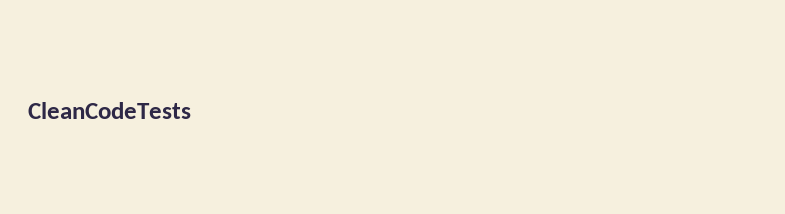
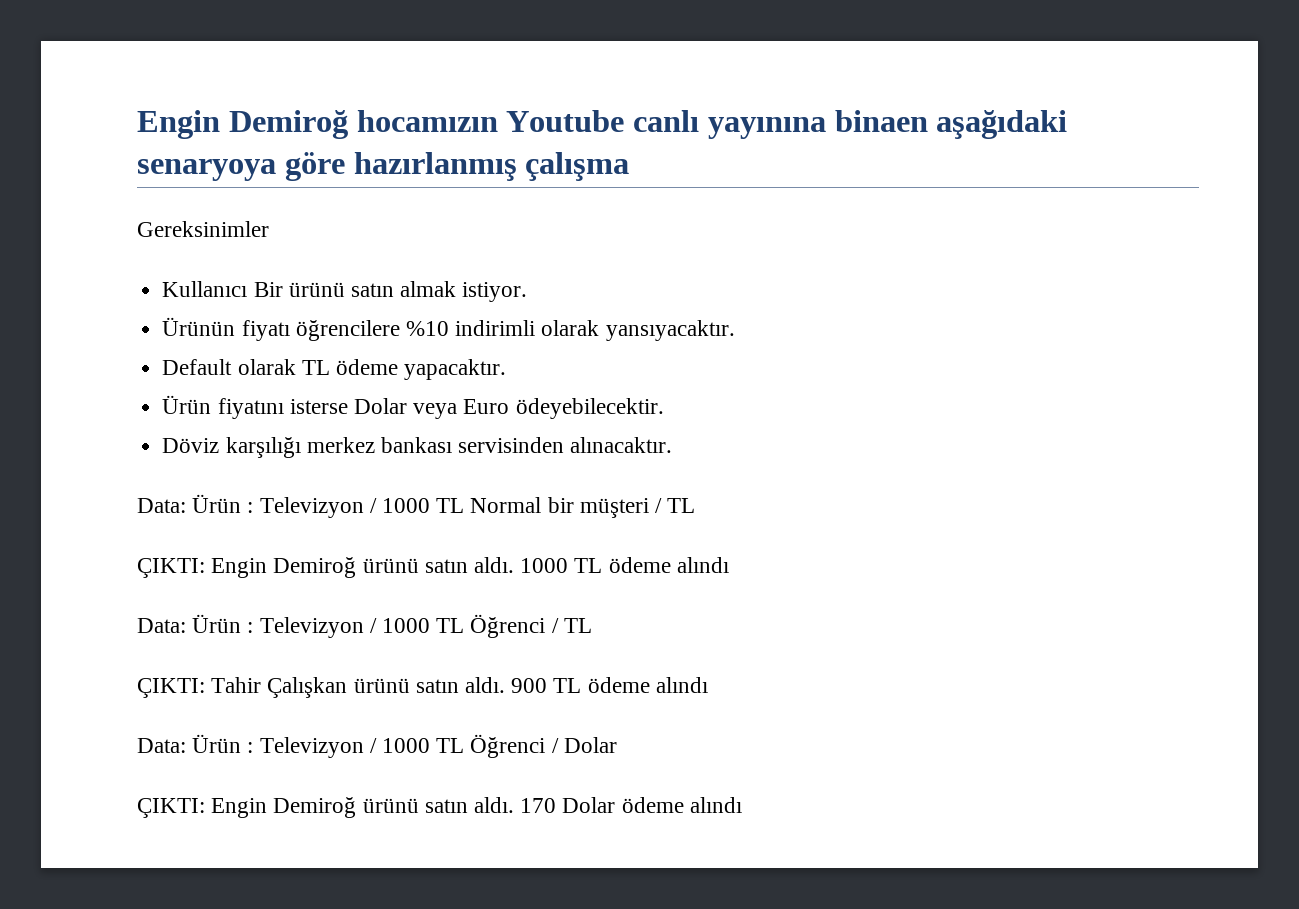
- CleanCodeTests
+ Engin Demiroğ hocamızın Youtube canlı yayınına binaen aşağıdaki senaryoya göre hazırlanmış çalışma
+ Gereksinimler
+ Kullanıcı Bir ürünü satın almak istiyor.
+ Ürünün fiyatı öğrencilere %10 indirimli olarak yansıyacaktır.
+ Default olarak TL ödeme yapacaktır.
+ Ürün fiyatını isterse Dolar veya Euro ödeyebilecektir.
+ Döviz karşılığı merkez bankası servisinden alınacaktır.
+ Data: Ürün : Televizyon / 1000 TL Normal bir müşteri / TL
+ ÇIKTI: Engin Demiroğ ürünü satın aldı. 1000 TL ödeme alındı
+ Data: Ürün : Televizyon / 1000 TL Öğrenci / TL
+ ÇIKTI: Tahir Çalışkan ürünü satın aldı. 900 TL ödeme alındı
+ Data: Ürün : Televizyon / 1000 TL Öğrenci / Dolar
+ ÇIKTI: Engin Demiroğ ürünü satın aldı. 170 Dolar ödeme alındı

